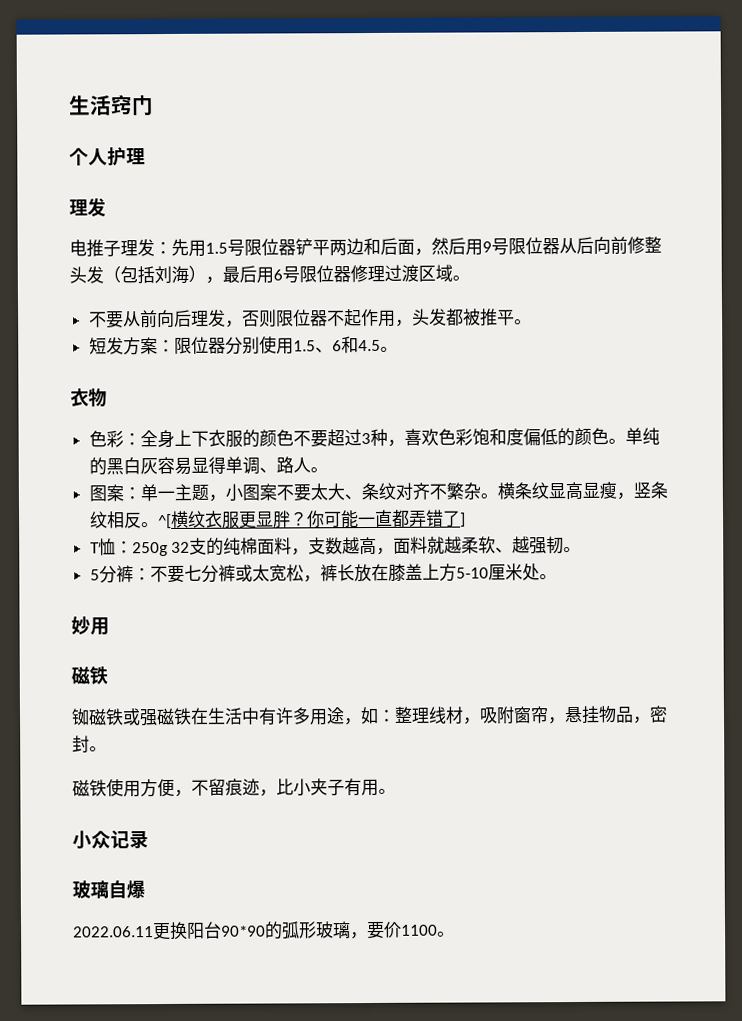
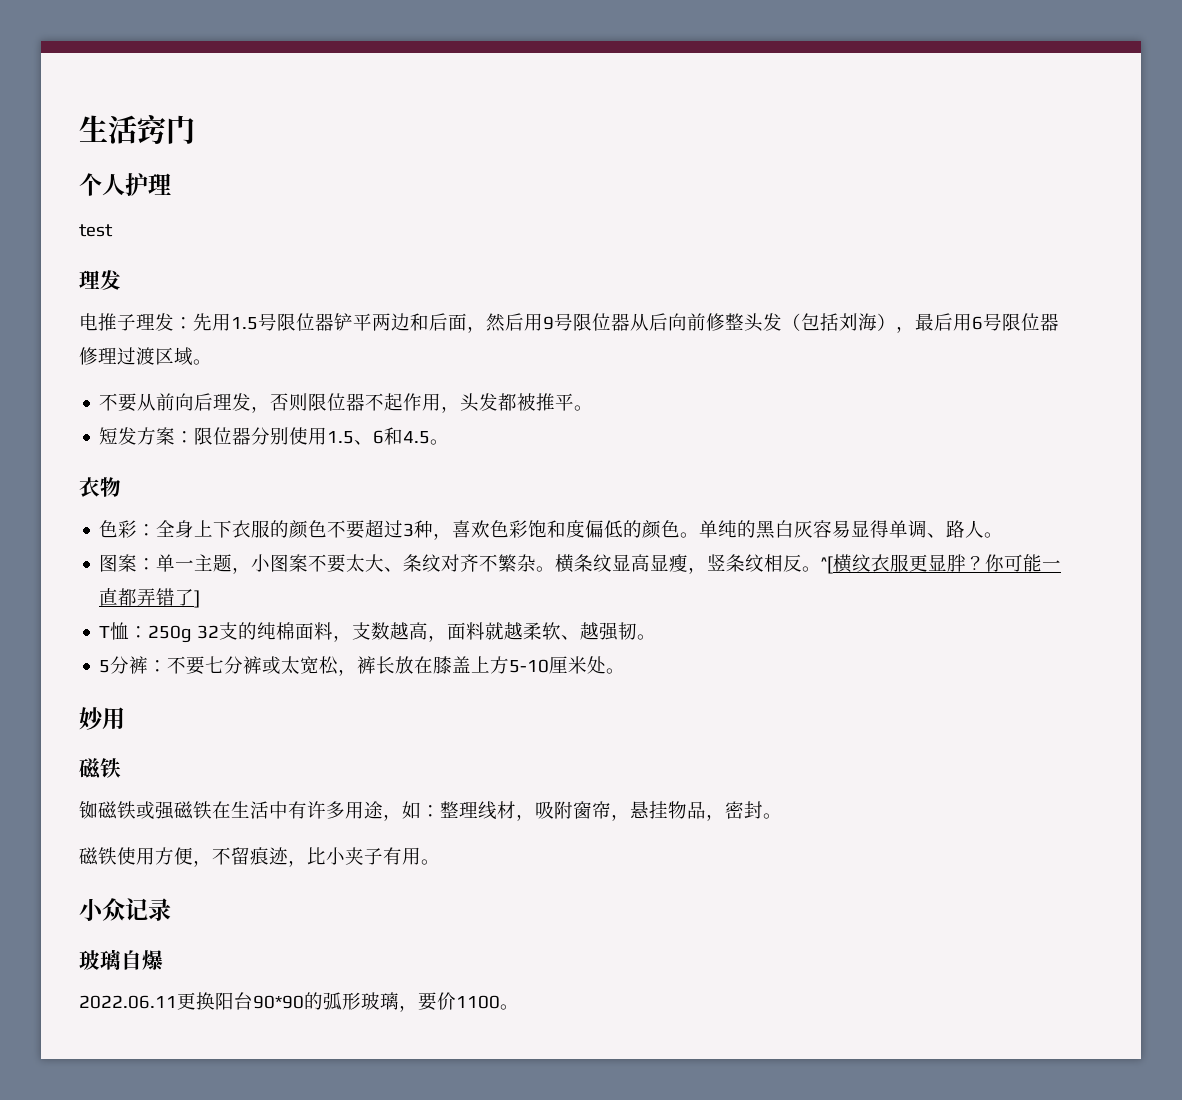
+ test

